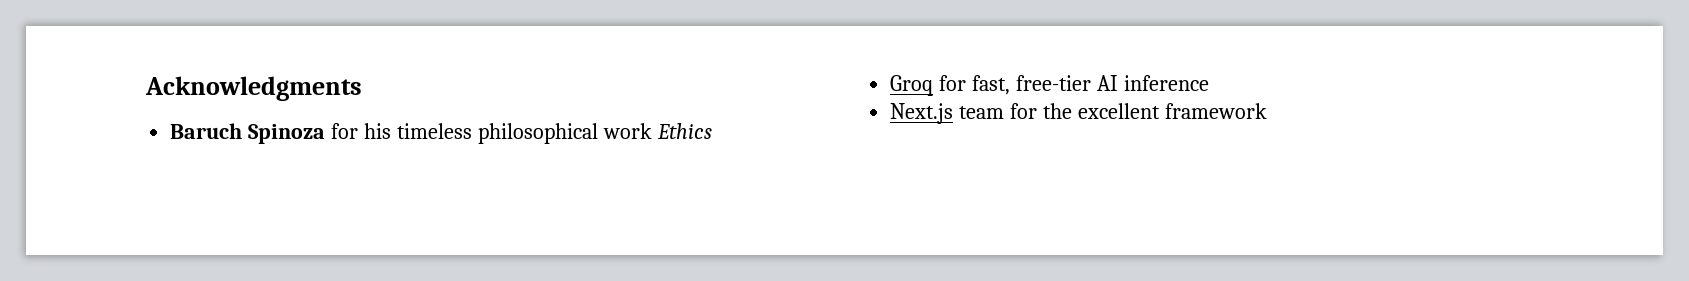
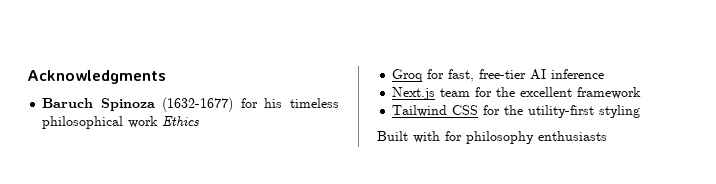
- Baruch Spinoza for his timeless philosophical work Ethics
+ Baruch Spinoza (1632-1677) for his timeless philosophical work Ethics
+ Tailwind CSS for the utility-first styling
+ Built with for philosophy enthusiasts

